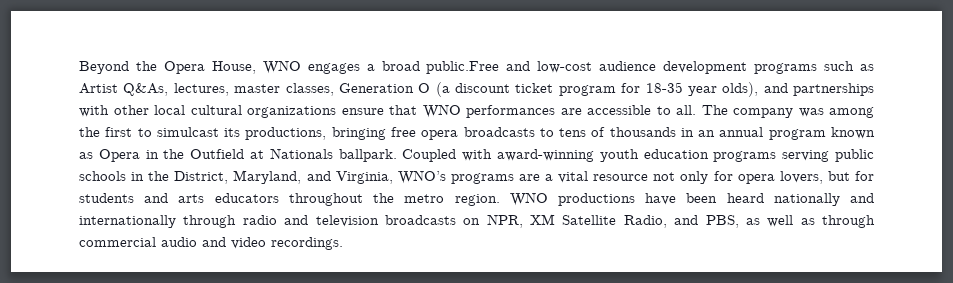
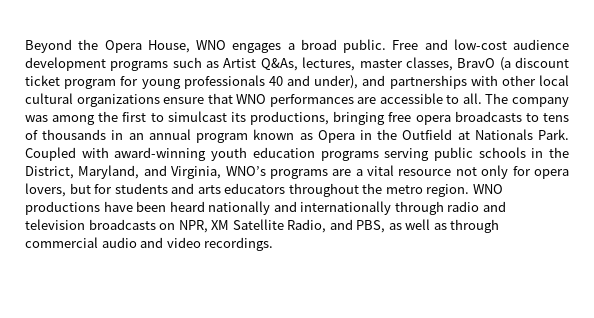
- Beyond the Opera House, WNO engages a broad public.Free and low-cost audience development programs such as Artist Q&As, lectures, master classes, Generation O (a discount ticket program for 18-35 year olds), and partnerships with other local cultural organizations ensure that WNO performances are accessible to all.
+ Beyond the Opera House, WNO engages a broad public. Free and low-cost audience development programs such as Artist Q&As, lectures, master classes, BravO (a discount ticket program for young professionals 40 and under), and partnerships with other local cultural organizations ensure that WNO performances are accessible to all.
- The company was among the first to simulcast its productions, bringing free opera broadcasts to tens of thousands in an annual program known as Opera in the Outfield at Nationals ballpark.
+ The company was among the first to simulcast its productions, bringing free opera broadcasts to tens of thousands in an annual program known as Opera in the Outfield at Nationals Park.

